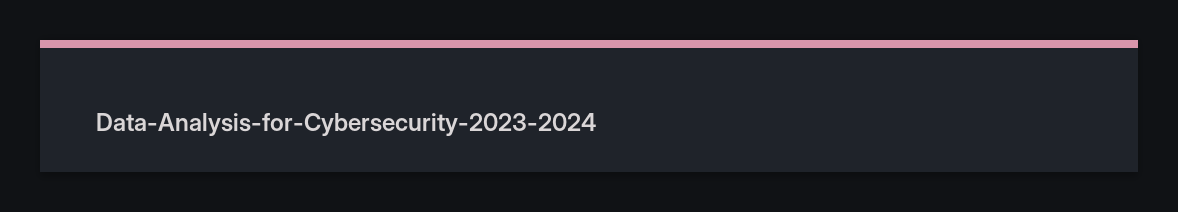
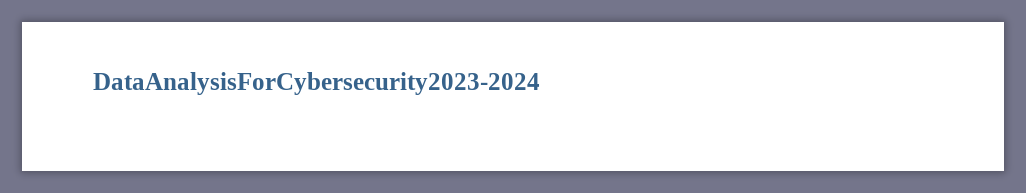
- Data-Analysis-for-Cybersecurity-2023-2024
+ DataAnalysisForCybersecurity2023-2024

